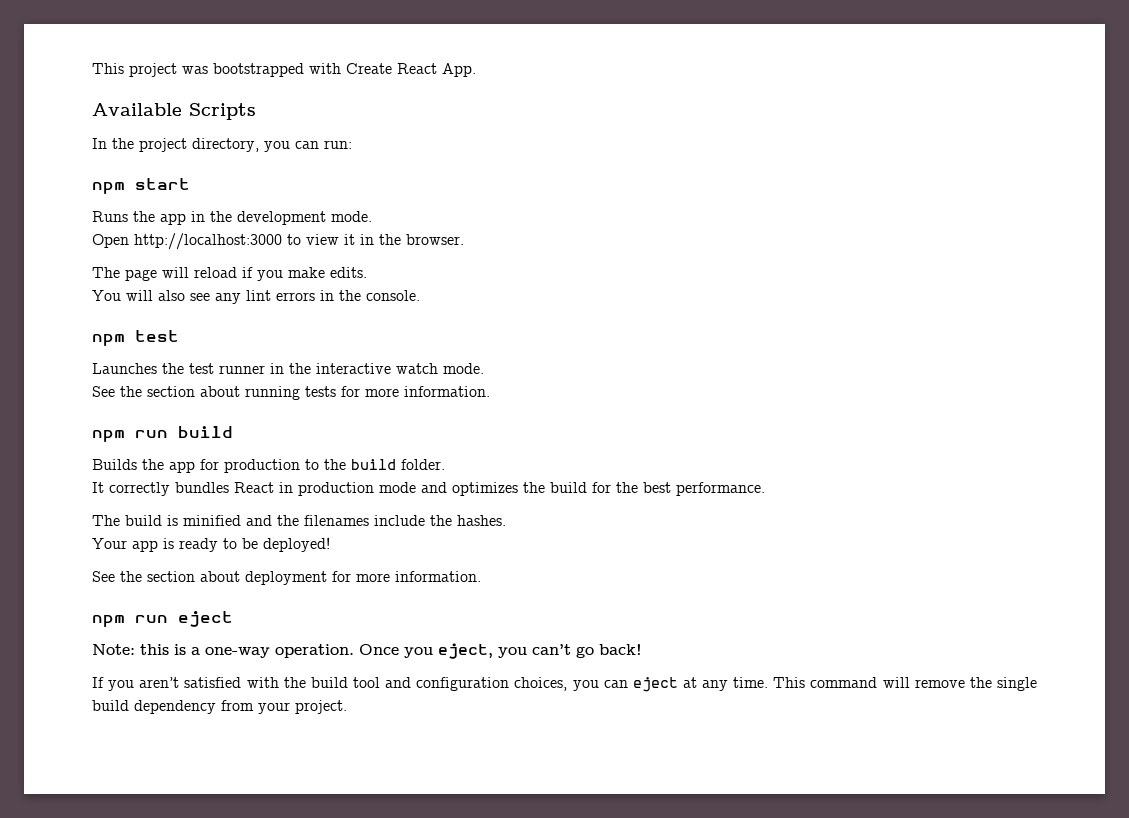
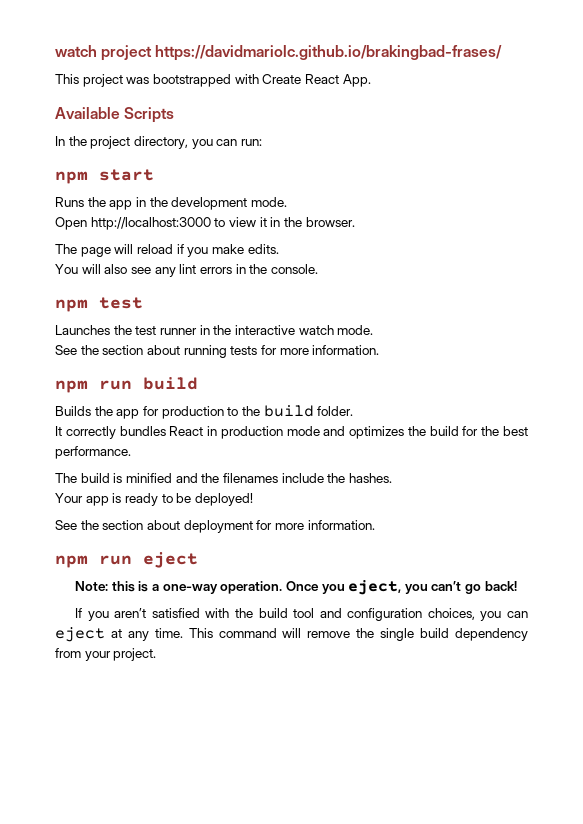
+ watch project https://davidmariolc.github.io/brakingbad-frases/

